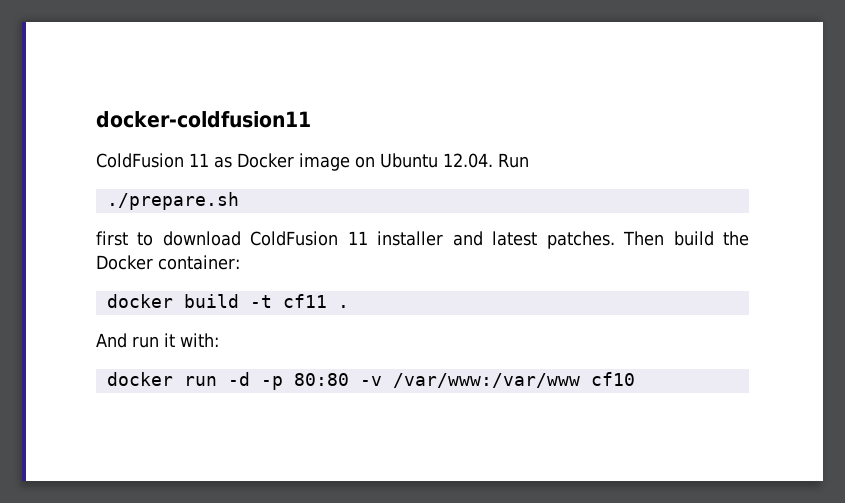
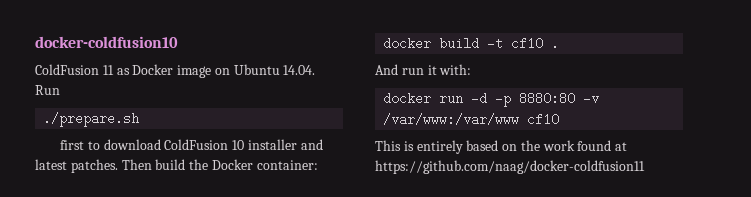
- docker-coldfusion11
+ docker-coldfusion10
- ColdFusion 11 as Docker image on Ubuntu 12.04. Run
+ ColdFusion 11 as Docker image on Ubuntu 14.04. Run
- first to download ColdFusion 11 installer and latest patches.
+ first to download ColdFusion 10 installer and latest patches.
- docker build -t cf11 .
+ docker build -t cf10 .
- docker run -d -p 80:80 -v /var/www:/var/www cf10
+ docker run -d -p 8880:80 -v /var/www:/var/www cf10
+ This is entirely based on the work found at https://github.com/naag/docker-coldfusion11

